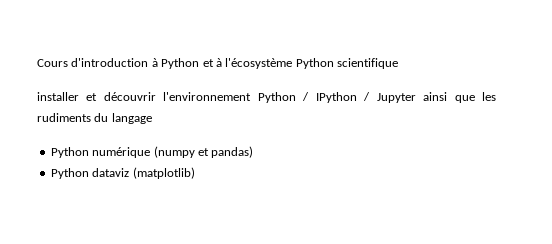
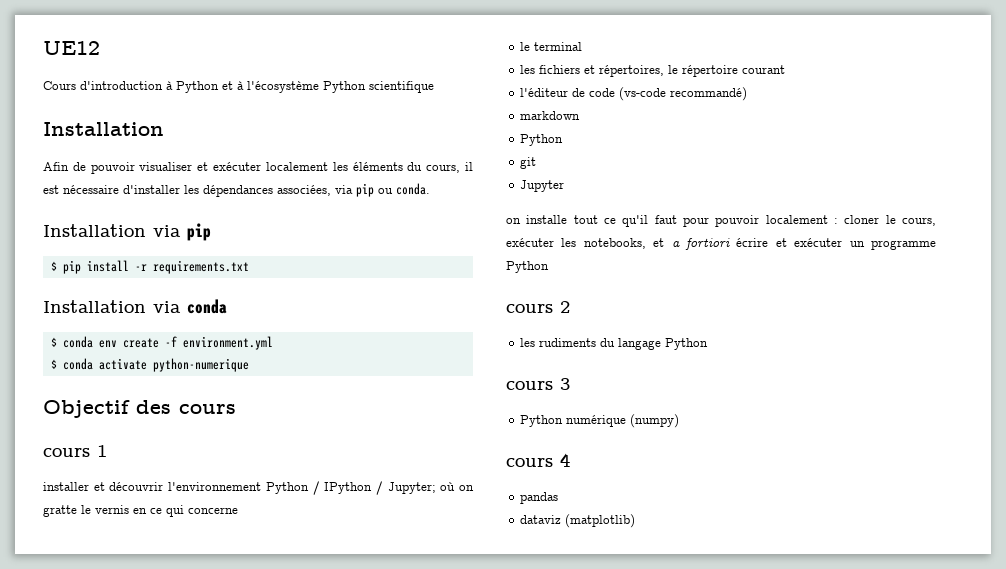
+ UE12
  Cours d'introduction à Python et à l'écosystème Python scientifique
+ Installation
+ Afin de pouvoir visualiser et exécuter localement les éléments du cours, il est nécessaire d'installer les dépendances associées, via pip ou conda.
+ Installation via pip
+ $ pip install -r requirements.txt
+ Installation via conda
+ $ conda env create -f environment.yml
+ $ conda activate python-numerique
+ Objectif des cours
+ cours 1
- installer et découvrir l'environnement Python / IPython / Jupyter ainsi que les rudiments du langage
+ installer et découvrir l'environnement Python / IPython / Jupyter; où on gratte le vernis en ce qui concerne
+ le terminal
+ les fichiers et répertoires, le répertoire courant
+ l'éditeur de code (vs-code recommandé)
+ markdown
+ Python
+ git
+ Jupyter
+ on installe tout ce qu'il faut pour pouvoir localement : cloner le cours, exécuter les notebooks, et a fortiori écrire et exécuter un programme Python
+ cours 2
+ les rudiments du langage Python
+ cours 3
- Python numérique (numpy et pandas)
- Python dataviz (matplotlib)
+ Python numérique (numpy)
+ cours 4
+ pandas
+ dataviz (matplotlib)

